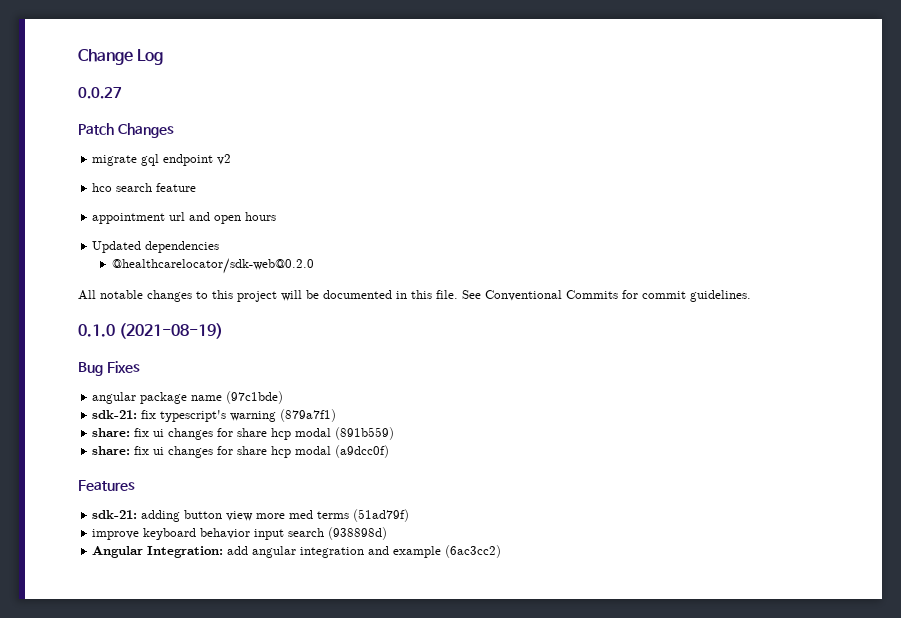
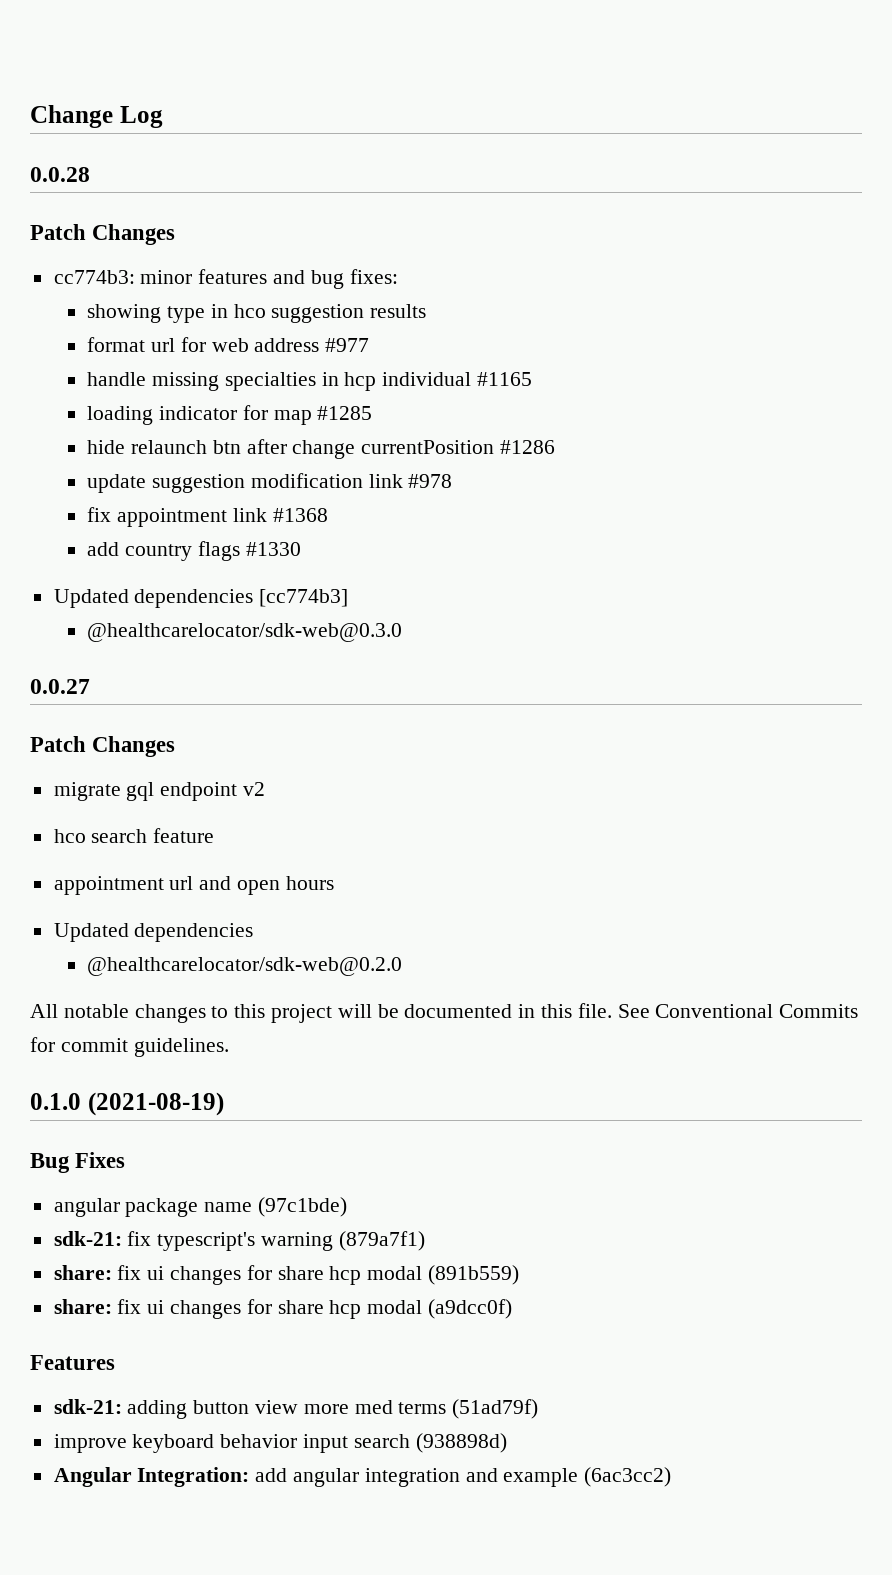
+ 0.0.28
+ Patch Changes
+ cc774b3: minor features and bug fixes:
+ showing type in hco suggestion results
+ format url for web address #977
+ handle missing specialties in hcp individual #1165
+ loading indicator for map #1285
+ hide relaunch btn after change currentPosition #1286
+ update suggestion modification link #978
+ fix appointment link #1368
+ add country flags #1330
+ Updated dependencies [cc774b3]
+ @healthcarelocator/sdk-web@0.3.0

